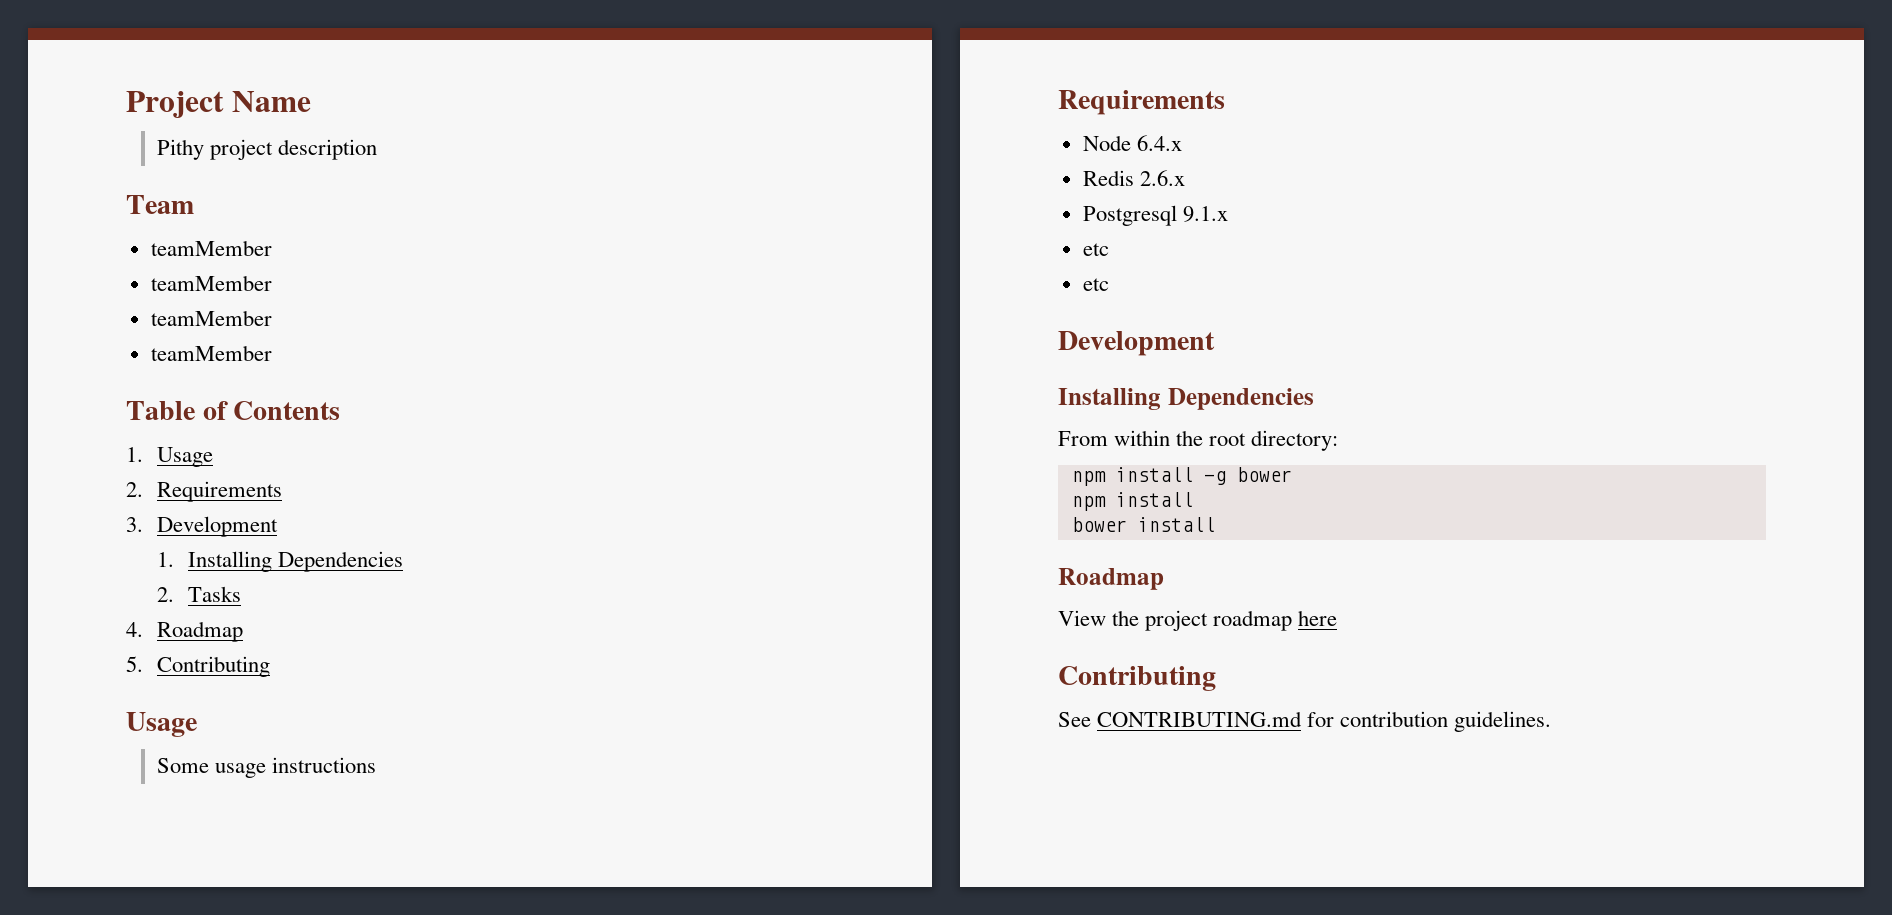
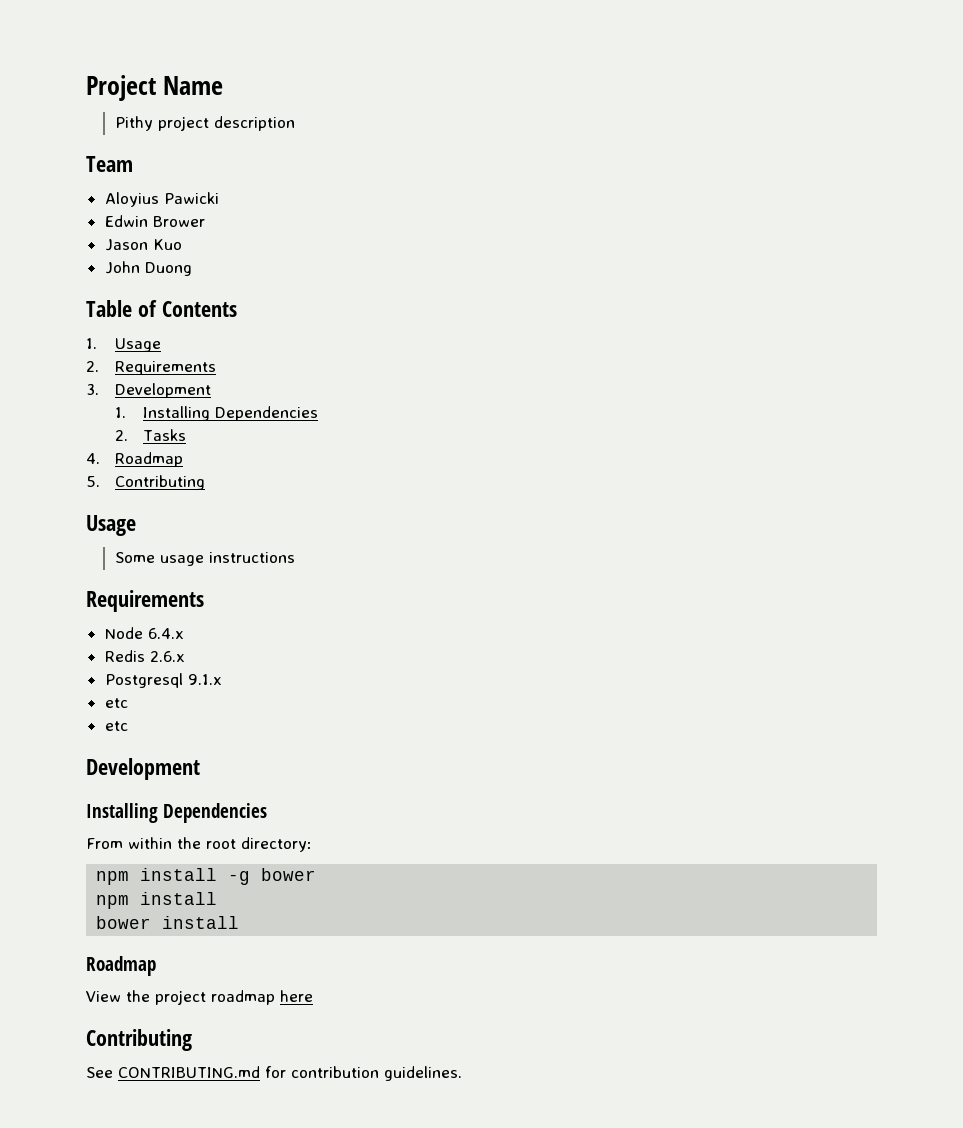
  Team
- teamMember
- teamMember
- teamMember
- teamMember
+ Aloyius Pawicki
+ Edwin Brower
+ Jason Kuo
+ John Duong

